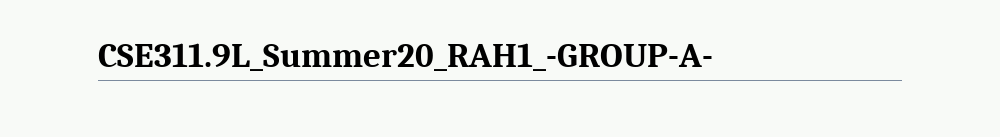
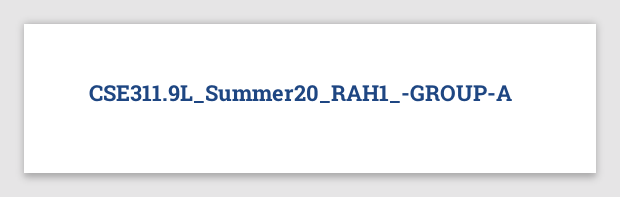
- CSE311.9L_Summer20_RAH1_-GROUP-A-
+ CSE311.9L_Summer20_RAH1_-GROUP-A

